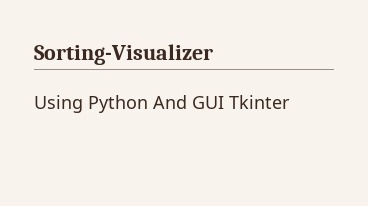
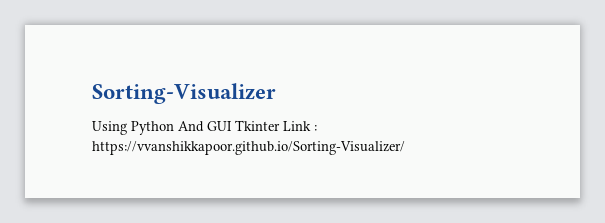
- Using Python And GUI Tkinter
+ Using Python And GUI Tkinter Link : https://vvanshikkapoor.github.io/Sorting-Visualizer/

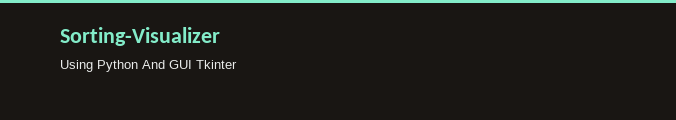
- Using Python And GUI Tkinter Link : https://vvanshikkapoor.github.io/Sorting-Visualizer/
+ Using Python And GUI Tkinter

